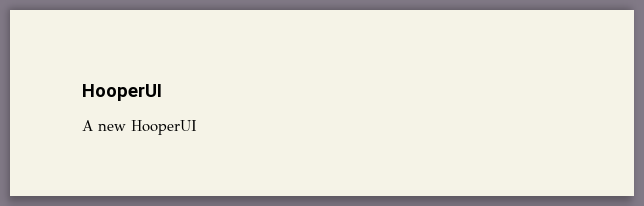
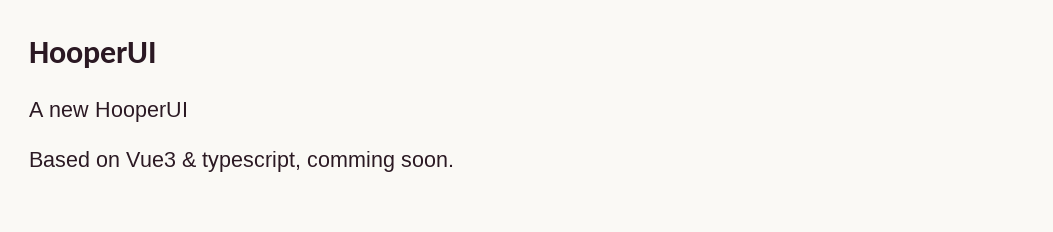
+ Based on Vue3 & typescript, comming soon.

